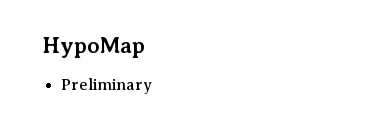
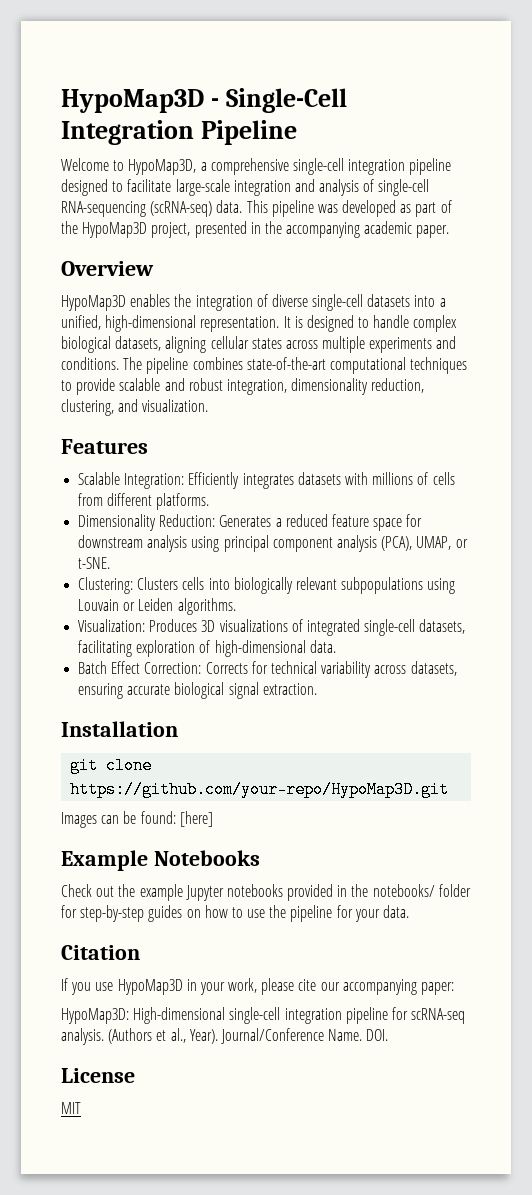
- HypoMap
- Preliminary
+ HypoMap3D - Single-Cell Integration Pipeline
+ Welcome to HypoMap3D, a comprehensive single-cell integration pipeline designed to facilitate large-scale integration and analysis of single-cell RNA-sequencing (scRNA-seq) data. This pipeline was developed as part of the HypoMap3D project, presented in the accompanying academic paper.
+ Overview
+ HypoMap3D enables the integration of diverse single-cell datasets into a unified, high-dimensional representation. It is designed to handle complex biological datasets, aligning cellular states across multiple experiments and conditions. The pipeline combines state-of-the-art computational techniques to provide scalable and robust integration, dimensionality reduction, clustering, and visualization.
+ Features
+ Scalable Integration: Efficiently integrates datasets with millions of cells from different platforms.
+ Dimensionality Reduction: Generates a reduced feature space for downstream analysis using principal component analysis (PCA), UMAP, or t-SNE.
+ Clustering: Clusters cells into biologically relevant subpopulations using Louvain or Leiden algorithms.
+ Visualization: Produces 3D visualizations of integrated single-cell datasets, facilitating exploration of high-dimensional data.
+ Batch Effect Correction: Corrects for technical variability across datasets, ensuring accurate biological signal extraction.
+ Installation
+ git clone https://github.com/your-repo/HypoMap3D.git
+ Images can be found: [here]
+ Example Notebooks
+ Check out the example Jupyter notebooks provided in the notebooks/ folder for step-by-step guides on how to use the pipeline for your data.
+ Citation
+ If you use HypoMap3D in your work, please cite our accompanying paper:
+ HypoMap3D: High-dimensional single-cell integration pipeline for scRNA-seq analysis. (Authors et al., Year). Journal/Conference Name. DOI.
+ License
+ MIT

